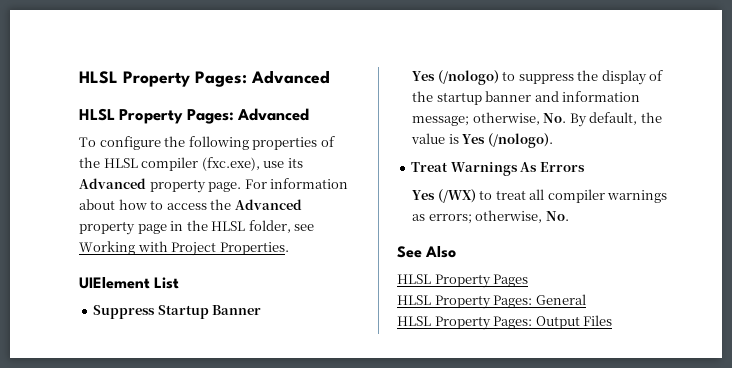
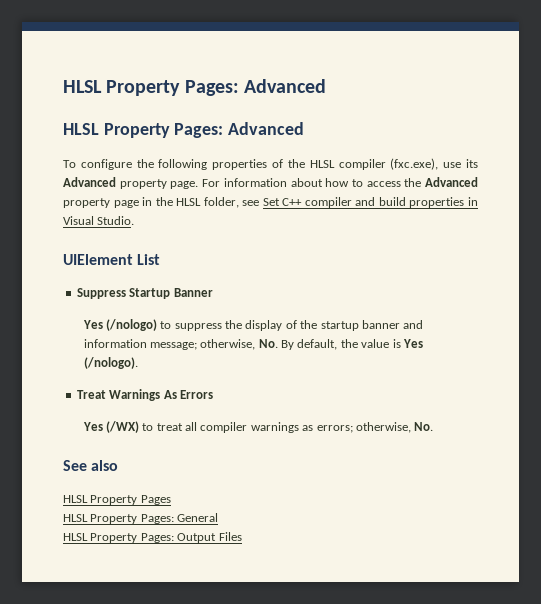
- For information about how to access the Advanced property page in the HLSL folder, see Working with Project Properties.
+ For information about how to access the Advanced property page in the HLSL folder, see Set C++ compiler and build properties in Visual Studio.
- See Also
+ See also

